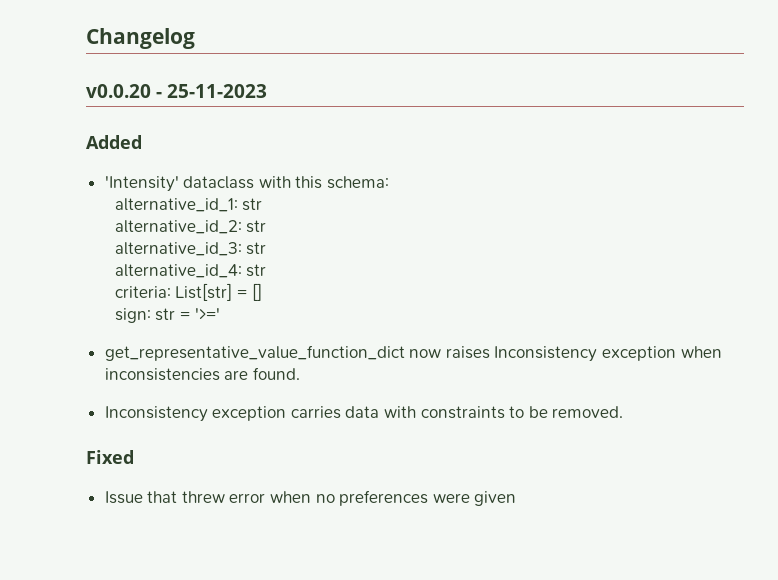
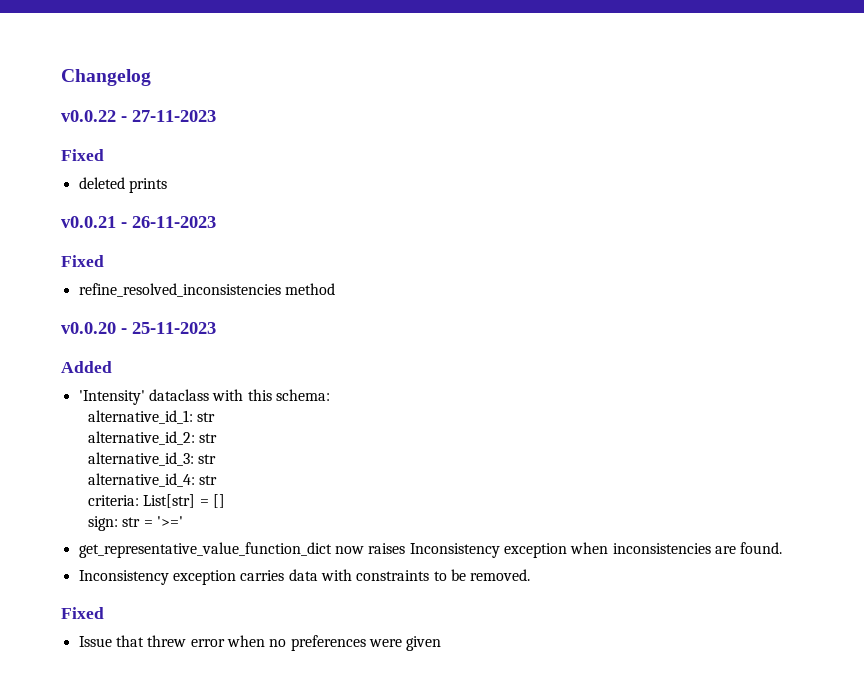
+ v0.0.22 - 27-11-2023
+ Fixed
+ deleted prints
+ v0.0.21 - 26-11-2023
+ Fixed
+ refine_resolved_inconsistencies method

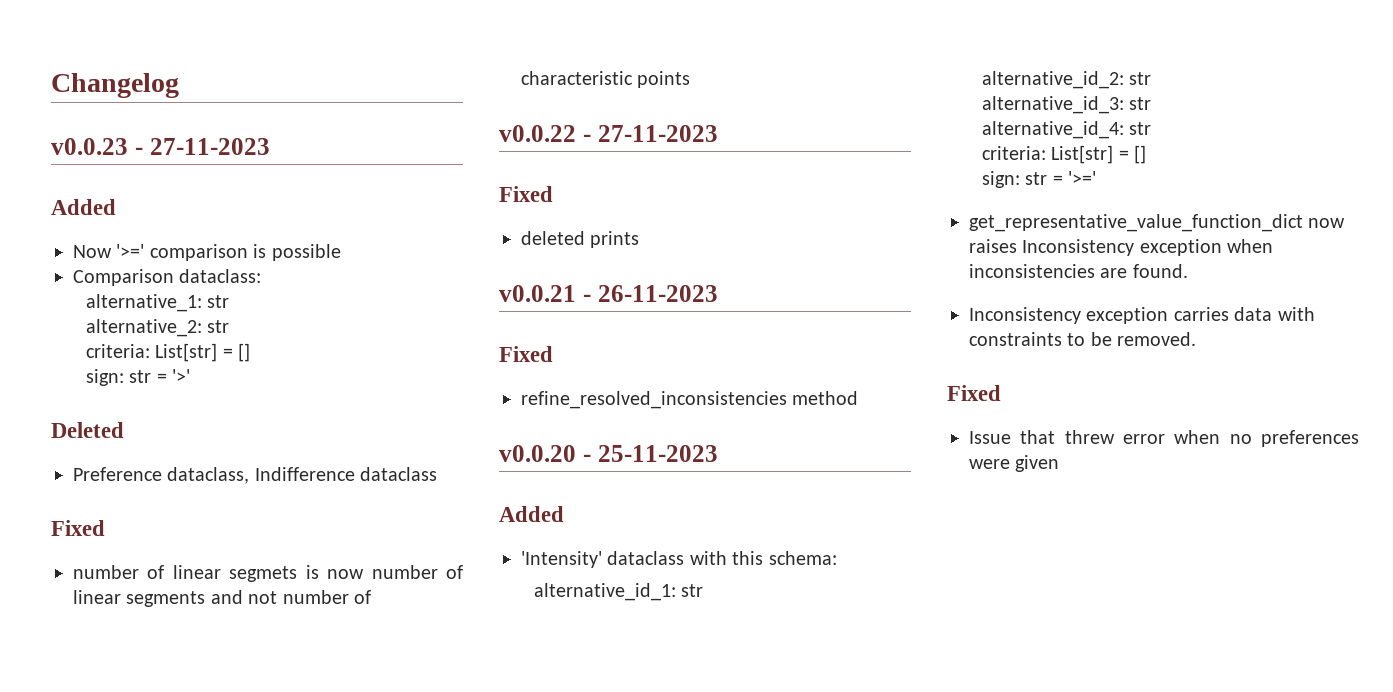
+ v0.0.23 - 27-11-2023
+ Added
+ Now '>=' comparison is possible
+ Comparison dataclass:
+ alternative_1: str
+ alternative_2: str
+ criteria: List[str] = []
+ sign: str = '>'
+ Deleted
+ Preference dataclass, Indifference dataclass
+ Fixed
+ number of linear segmets is now number of linear segments and not number of characteristic points

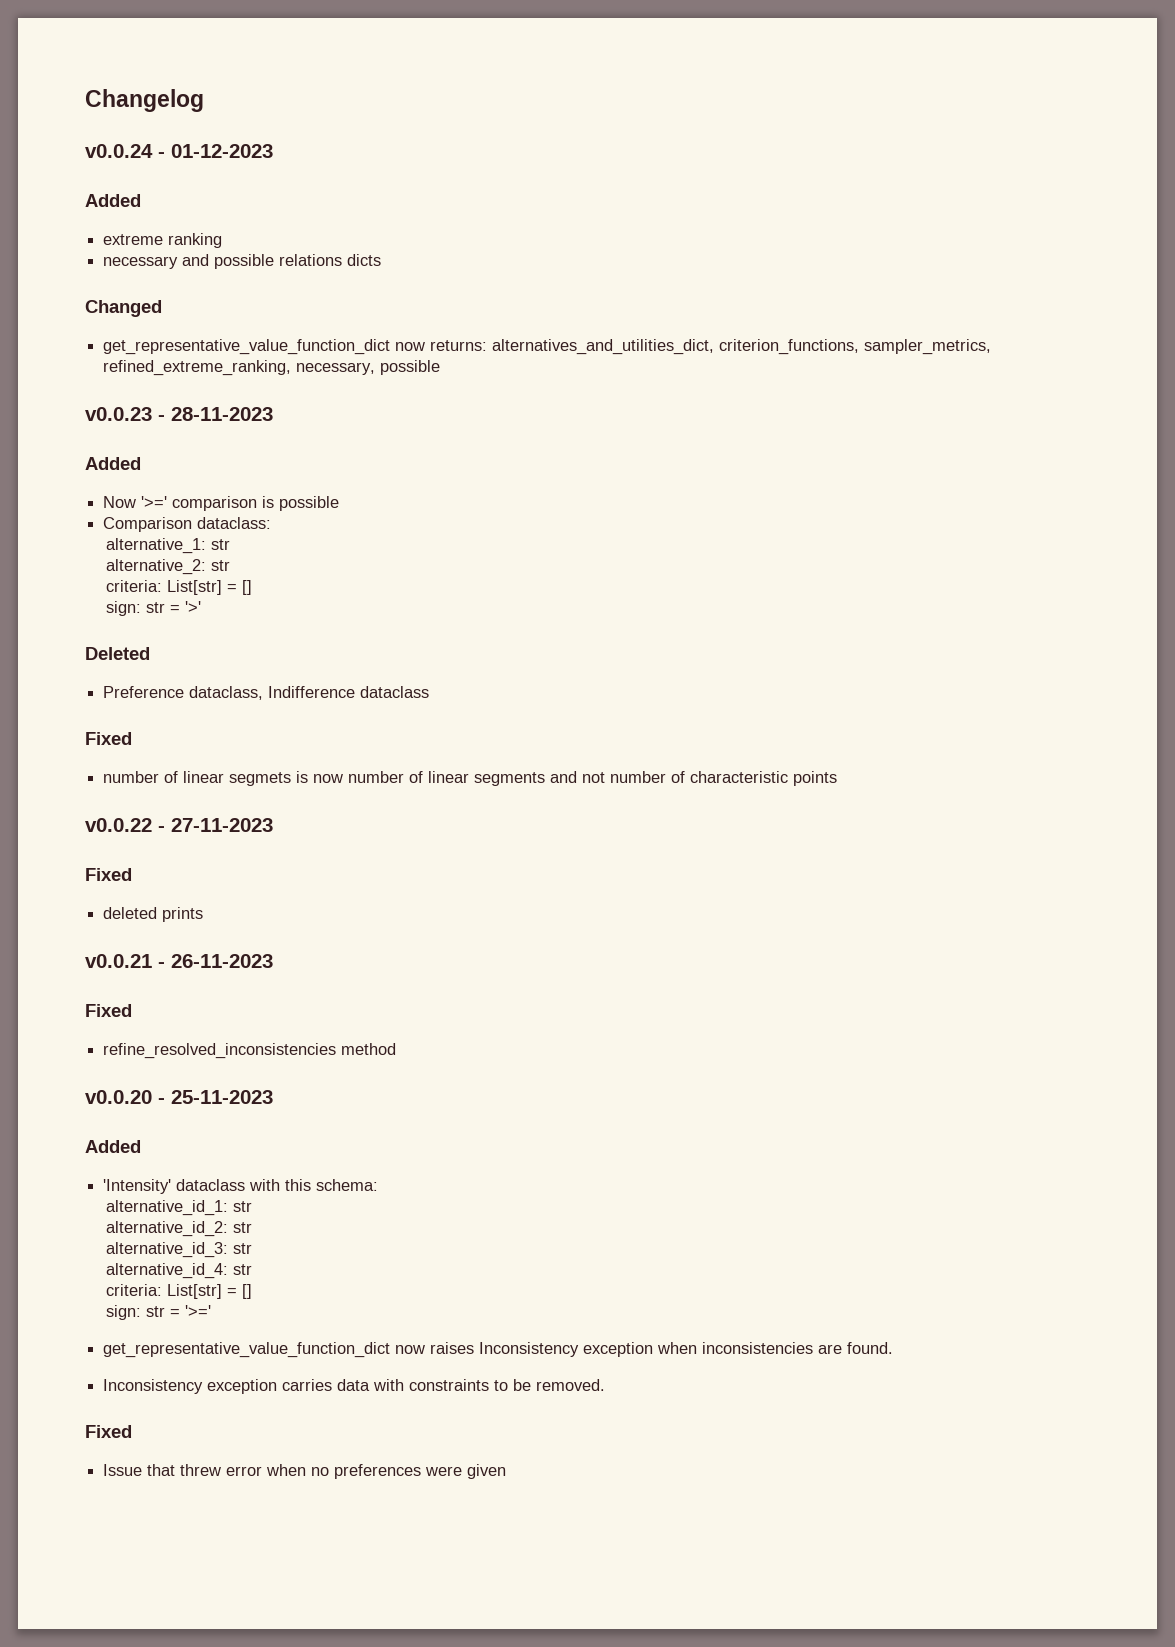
+ v0.0.24 - 01-12-2023
+ Added
+ extreme ranking
+ necessary and possible relations dicts
+ Changed
+ get_representative_value_function_dict now returns: alternatives_and_utilities_dict, criterion_functions, sampler_metrics, refined_extreme_ranking, necessary, possible
- v0.0.23 - 27-11-2023
+ v0.0.23 - 28-11-2023

